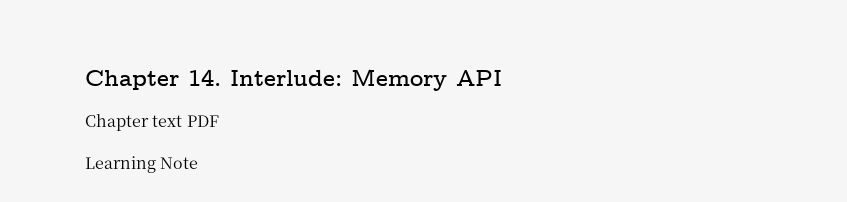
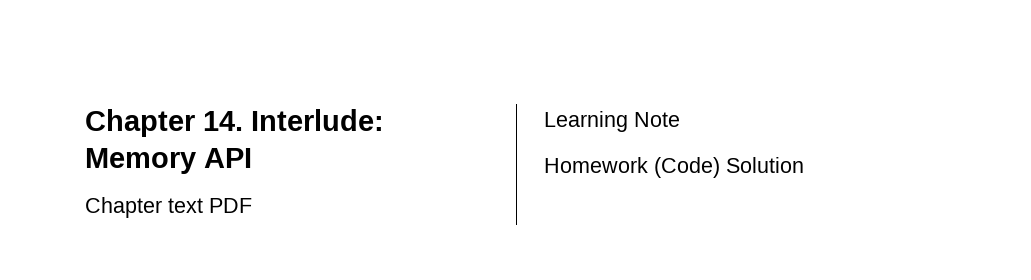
+ Homework (Code) Solution

